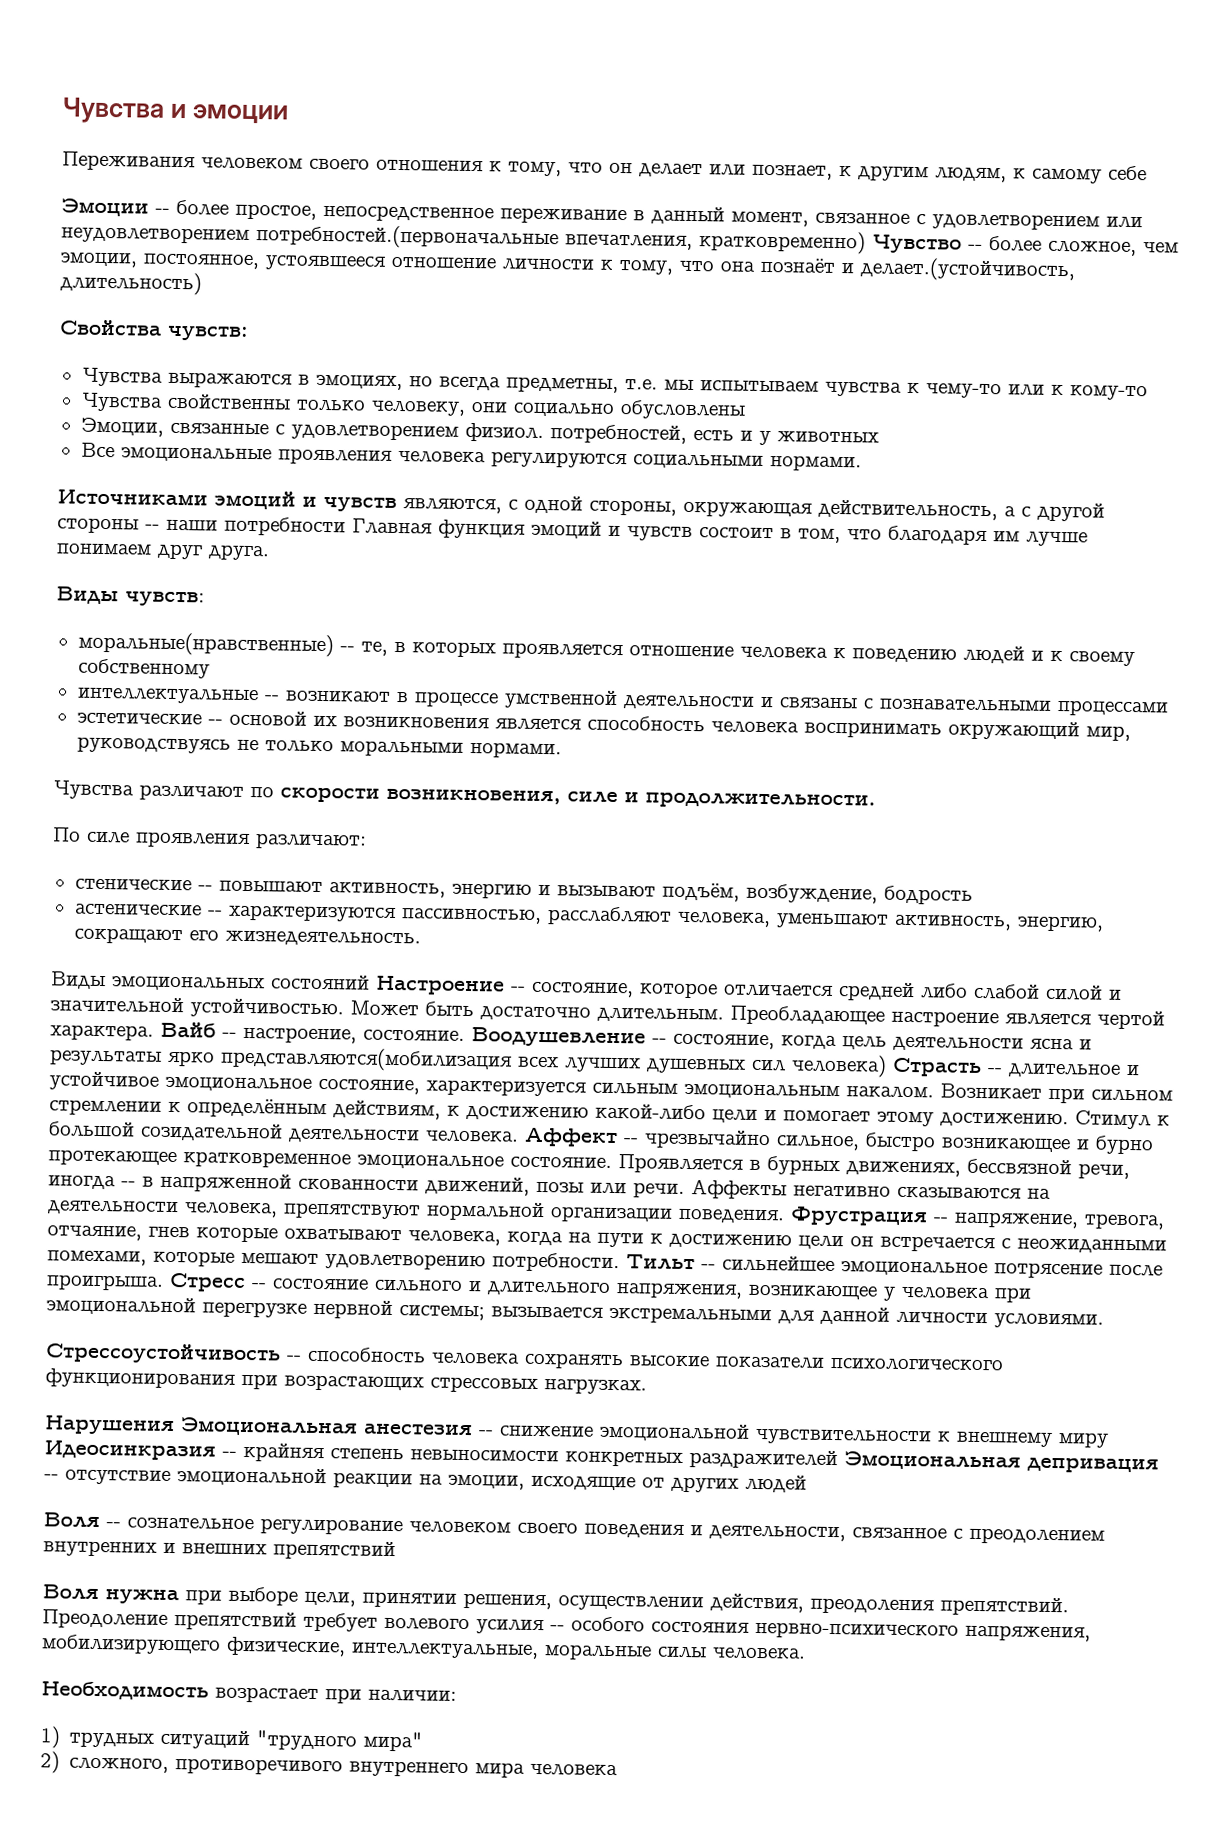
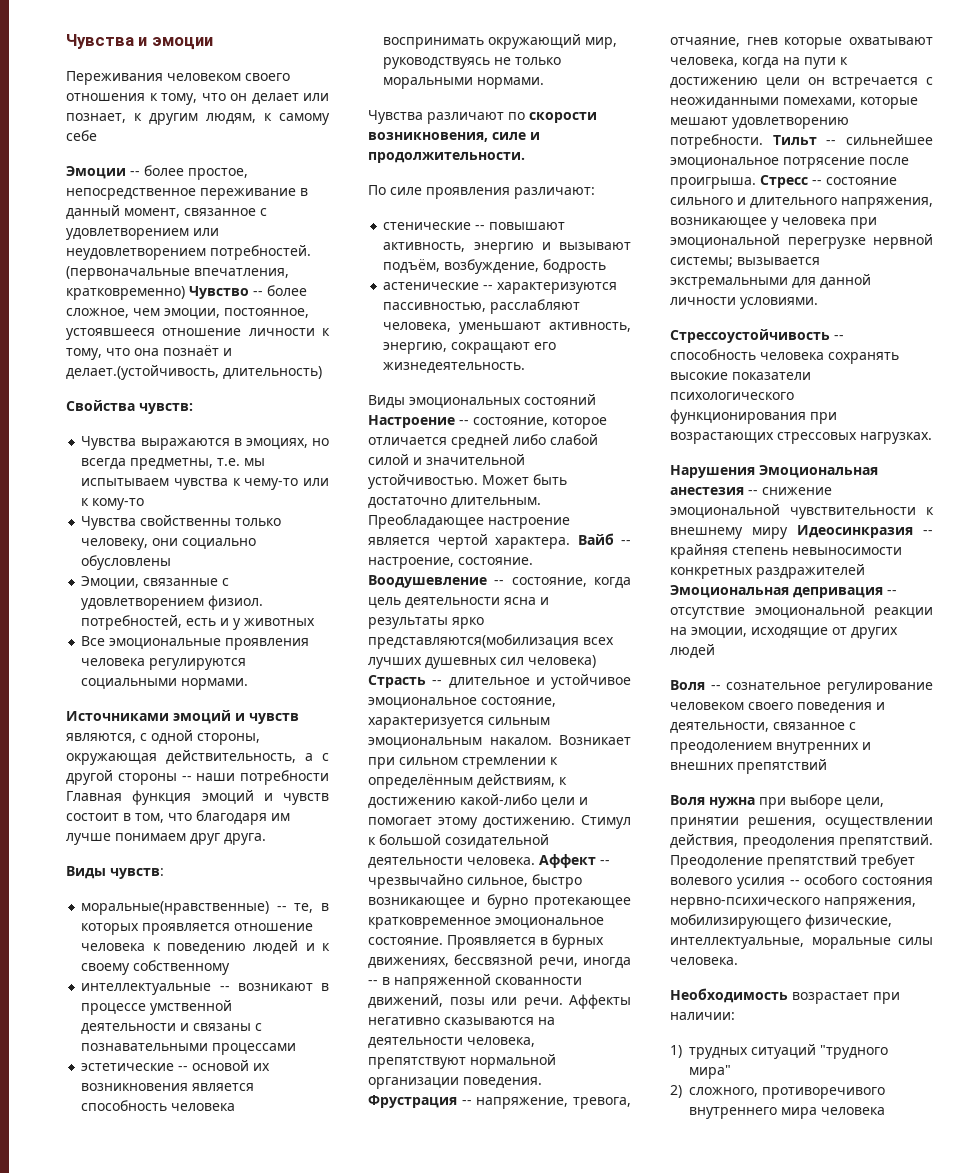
- Эмоции -- более простое, непосредственное переживание в данный момент, связанное с удовлетворением или неудовлетворением потребностей.(первоначальные впечатления, кратковременно) Чувство -- более сложное, чем эмоции, постоянное, устоявшееся отношение личности к тому, что она познаёт и делает.(устойчивость, длительность)
+ Эмоции -- более простое, непосредственное переживание в данный момент, связанное с удовлетворением или неудовлетворением потребностей. (первоначальные впечатления, кратковременно) Чувство -- более сложное, чем эмоции, постоянное, устоявшееся отношение личности к тому, что она познаёт и делает.(устойчивость, длительность)

